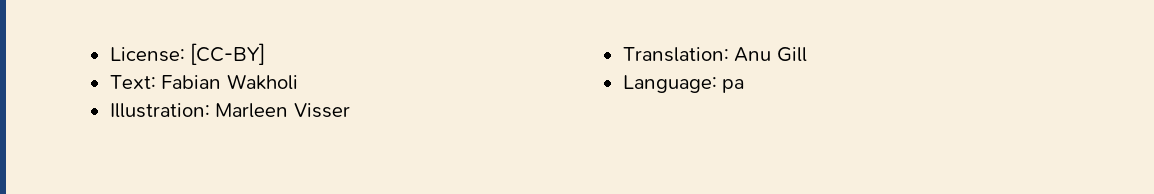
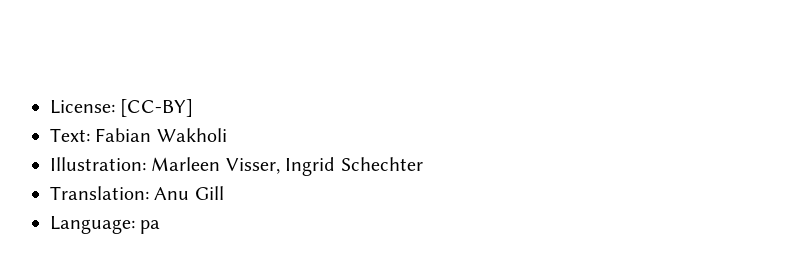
- Illustration: Marleen Visser
+ Illustration: Marleen Visser, Ingrid Schechter

